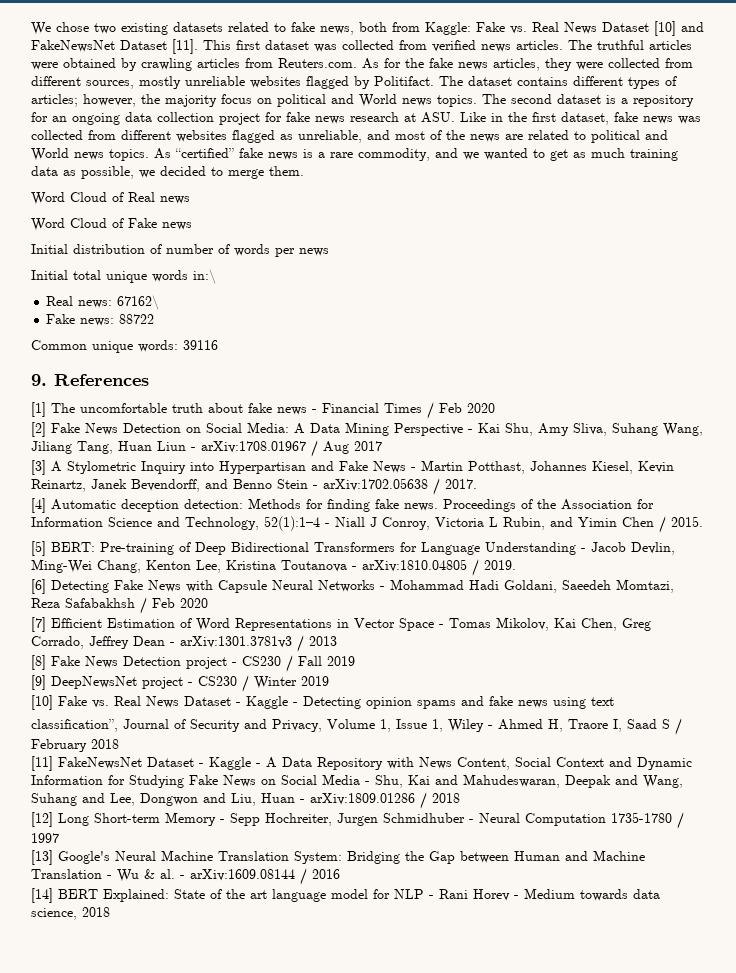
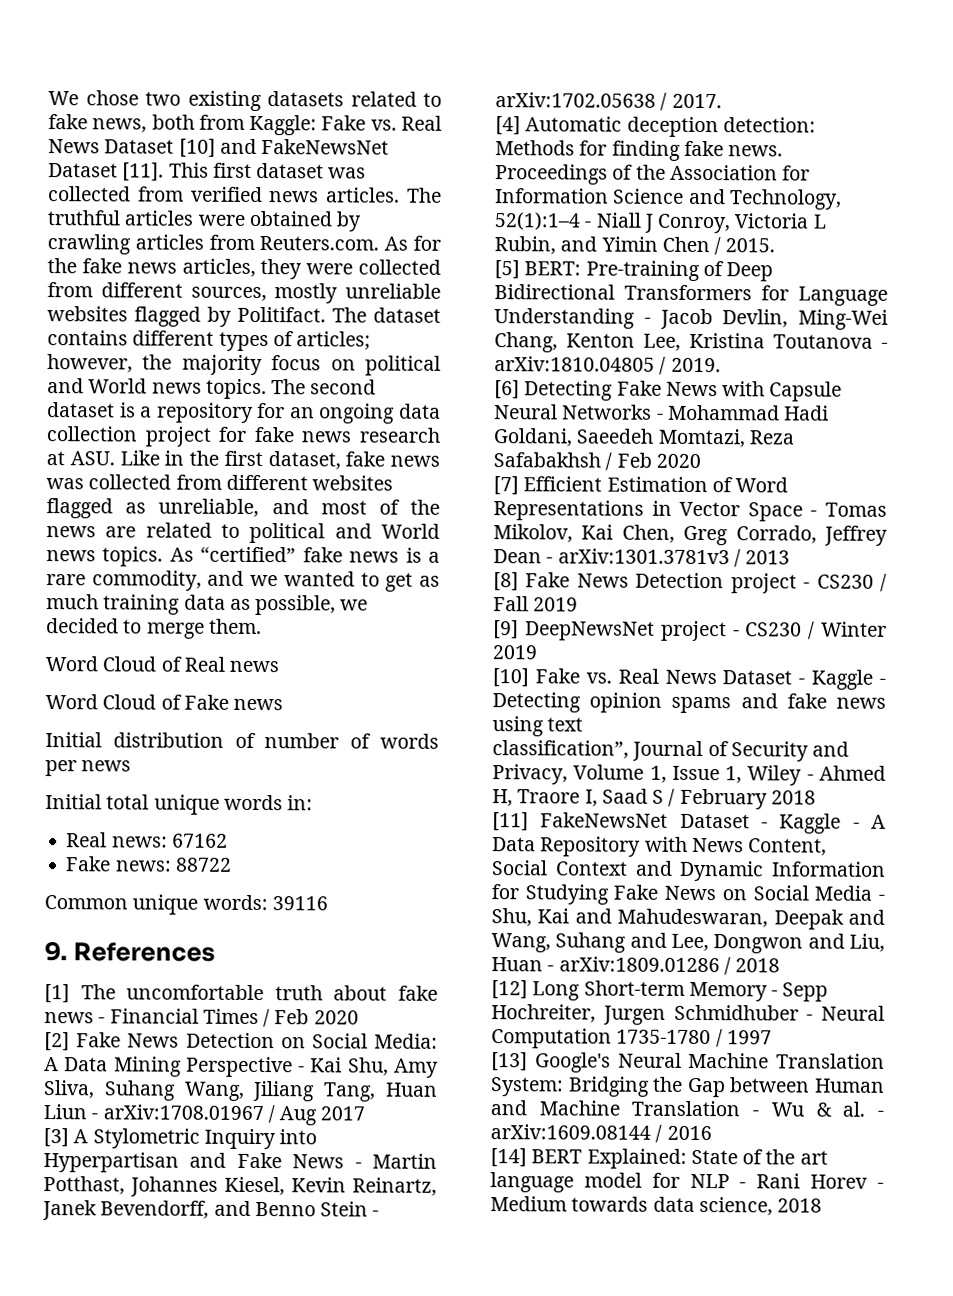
- Initial total unique words in:\
+ Initial total unique words in:
- Real news: 67162\
+ Real news: 67162

